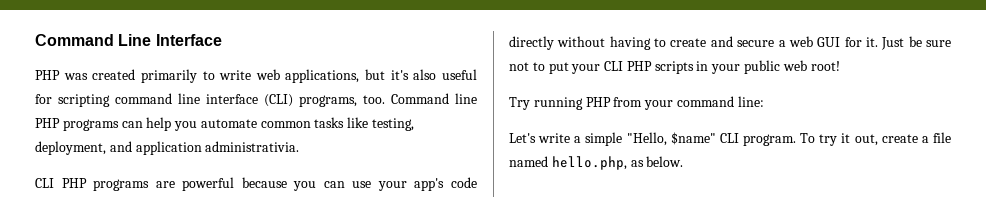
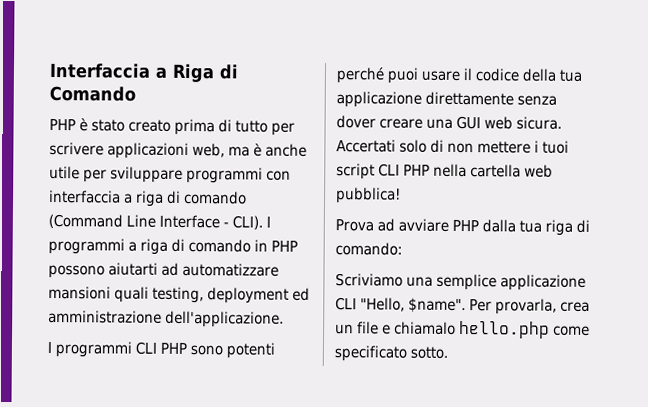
- Command Line Interface
- PHP was created primarily to write web applications, but it's also useful for scripting command line interface (CLI) programs, too. Command line PHP programs can help you automate common tasks like testing, deployment, and application administrativia.
- CLI PHP programs are powerful because you can use your app's code directly without having to create and secure a web GUI for it. Just be sure not to put your CLI PHP scripts in your public web root!
- Try running PHP from your command line:
- Let's write a simple "Hello, $name" CLI program. To try it out, create a file named hello.php, as below.
+ Interfaccia a Riga di Comando
+ PHP è stato creato prima di tutto per scrivere applicazioni web, ma è anche utile per sviluppare programmi con interfaccia a riga di comando (Command Line Interface - CLI). I programmi a riga di comando in PHP possono aiutarti ad automatizzare mansioni quali testing, deployment ed amministrazione dell'applicazione.
+ I programmi CLI PHP sono potenti perché puoi usare il codice della tua applicazione direttamente senza dover creare una GUI web sicura. Accertati solo di non mettere i tuoi script CLI PHP nella cartella web pubblica!
+ Prova ad avviare PHP dalla tua riga di comando:
+ Scriviamo una semplice applicazione CLI "Hello, $name". Per provarla, crea un file e chiamalo hello.php come specificato sotto.

